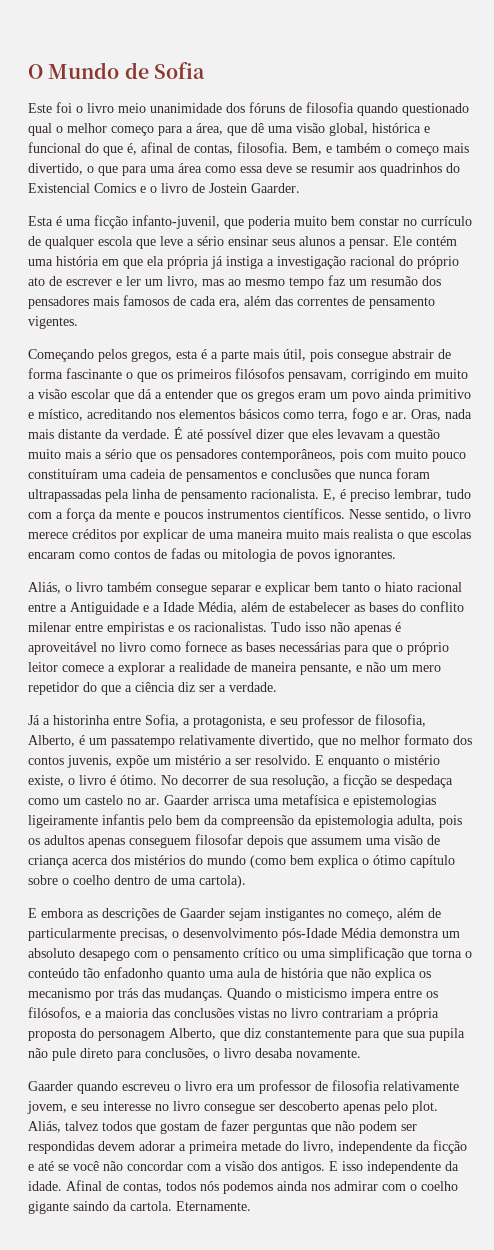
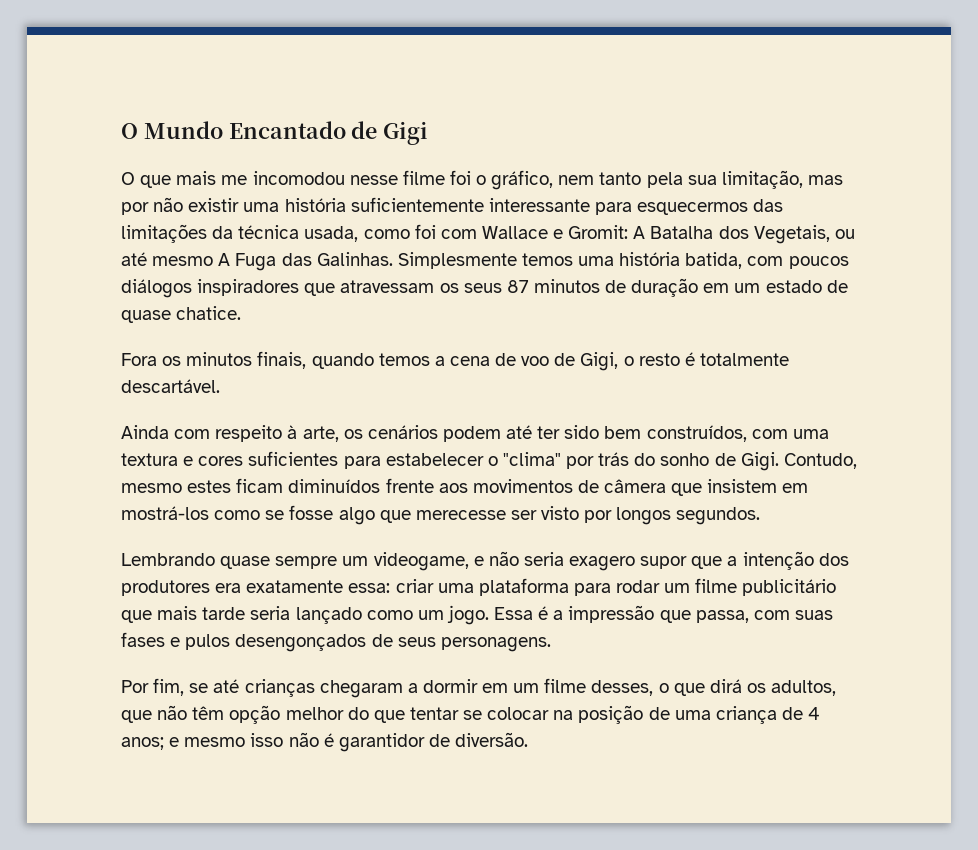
- O Mundo de Sofia
- Este foi o livro meio unanimidade dos fóruns de filosofia quando questionado qual o melhor começo para a área, que dê uma visão global, histórica e funcional do que é, afinal de contas, filosofia. Bem, e também o começo mais divertido, o que para uma área como essa deve se resumir aos quadrinhos do Existencial Comics e o livro de Jostein Gaarder.
- Esta é uma ficção infanto-juvenil, que poderia muito bem constar no currículo de qualquer escola que leve a sério ensinar seus alunos a pensar. Ele contém uma história em que ela própria já instiga a investigação racional do próprio ato de escrever e ler um livro, mas ao mesmo tempo faz um resumão dos pensadores mais famosos de cada era, além das correntes de pensamento vigentes.
- Começando pelos gregos, esta é a parte mais útil, pois consegue abstrair de forma fascinante o que os primeiros filósofos pensavam, corrigindo em muito a visão escolar que dá a entender que os gregos eram um povo ainda primitivo e místico, acreditando nos elementos básicos como terra, fogo e ar. Oras, nada mais distante da verdade. É até possível dizer que eles levavam a questão muito mais a sério que os pensadores contemporâneos, pois com muito pouco constituíram uma cadeia de pensamentos e conclusões que nunca foram ultrapassadas pela linha de pensamento racionalista. E, é preciso lembrar, tudo com a força da mente e poucos instrumentos científicos. Nesse sentido, o livro merece créditos por explicar de uma maneira muito mais realista o que escolas encaram como contos de fadas ou mitologia de povos ignorantes.
- Aliás, o livro também consegue separar e explicar bem tanto o hiato racional entre a Antiguidade e a Idade Média, além de estabelecer as bases do conflito milenar entre empiristas e os racionalistas. Tudo isso não apenas é aproveitável no livro como fornece as bases necessárias para que o próprio leitor comece a explorar a realidade de maneira pensante, e não um mero repetidor do que a ciência diz ser a verdade.
- Já a historinha entre Sofia, a protagonista, e seu professor de filosofia, Alberto, é um passatempo relativamente divertido, que no melhor formato dos contos juvenis, expõe um mistério a ser resolvido. E enquanto o mistério existe, o livro é ótimo. No decorrer de sua resolução, a ficção se despedaça como um castelo no ar. Gaarder arrisca uma metafísica e epistemologias ligeiramente infantis pelo bem da compreensão da epistemologia adulta, pois os adultos apenas conseguem filosofar depois que assumem uma visão de criança acerca dos mistérios do mundo (como bem explica o ótimo capítulo sobre o coelho dentro de uma cartola).
- E embora as descrições de Gaarder sejam instigantes no começo, além de particularmente precisas, o desenvolvimento pós-Idade Média demonstra um absoluto desapego com o pensamento crítico ou uma simplificação que torna o conteúdo tão enfadonho quanto uma aula de história que não explica os mecanismo por trás das mudanças. Quando o misticismo impera entre os filósofos, e a maioria das conclusões vistas no livro contrariam a própria proposta do personagem Alberto, que diz constantemente para que sua pupila não pule direto para conclusões, o livro desaba novamente.
- Gaarder quando escreveu o livro era um professor de filosofia relativamente jovem, e seu interesse no livro consegue ser descoberto apenas pelo plot. Aliás, talvez todos que gostam de fazer perguntas que não podem ser respondidas devem adorar a primeira metade do livro, independente da ficção e até se você não concordar com a visão dos antigos. E isso independente da idade. Afinal de contas, todos nós podemos ainda nos admirar com o coelho gigante saindo da cartola. Eternamente.
+ O Mundo Encantado de Gigi
+ O que mais me incomodou nesse filme foi o gráfico, nem tanto pela sua limitação, mas por não existir uma história suficientemente interessante para esquecermos das limitações da técnica usada, como foi com Wallace e Gromit: A Batalha dos Vegetais, ou até mesmo A Fuga das Galinhas. Simplesmente temos uma história batida, com poucos diálogos inspiradores que atravessam os seus 87 minutos de duração em um estado de quase chatice.
+ Fora os minutos finais, quando temos a cena de voo de Gigi, o resto é totalmente descartável.
+ Ainda com respeito à arte, os cenários podem até ter sido bem construídos, com uma textura e cores suficientes para estabelecer o "clima" por trás do sonho de Gigi. Contudo, mesmo estes ficam diminuídos frente aos movimentos de câmera que insistem em mostrá-los como se fosse algo que merecesse ser visto por longos segundos.
+ Lembrando quase sempre um videogame, e não seria exagero supor que a intenção dos produtores era exatamente essa: criar uma plataforma para rodar um filme publicitário que mais tarde seria lançado como um jogo. Essa é a impressão que passa, com suas fases e pulos desengonçados de seus personagens.
+ Por fim, se até crianças chegaram a dormir em um filme desses, o que dirá os adultos, que não têm opção melhor do que tentar se colocar na posição de uma criança de 4 anos; e mesmo isso não é garantidor de diversão.

